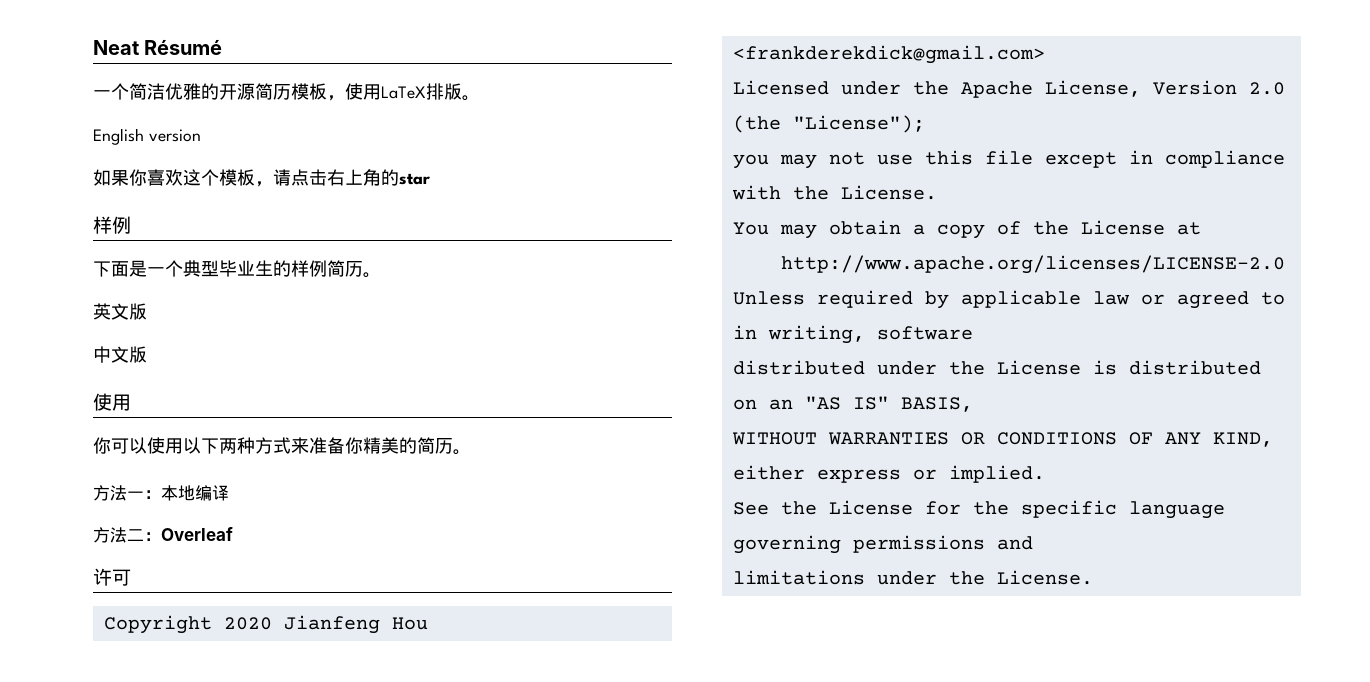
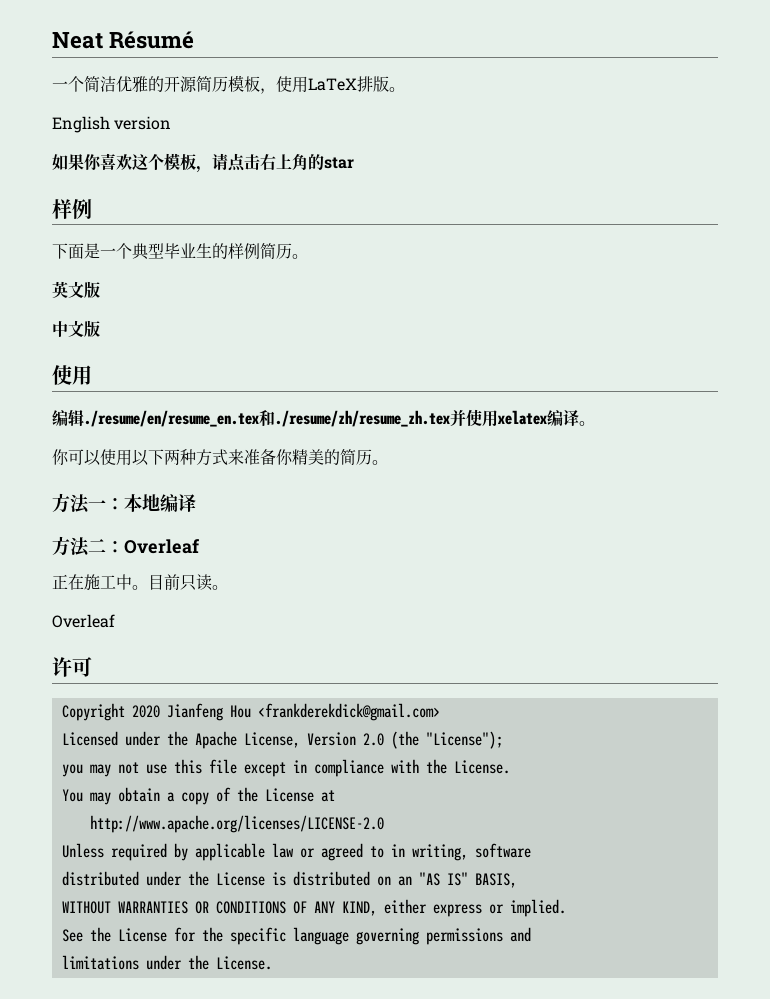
+ 编辑./resume/en/resume_en.tex和./resume/zh/resume_zh.tex并使用xelatex编译。
+ 正在施工中。目前只读。
+ Overleaf

